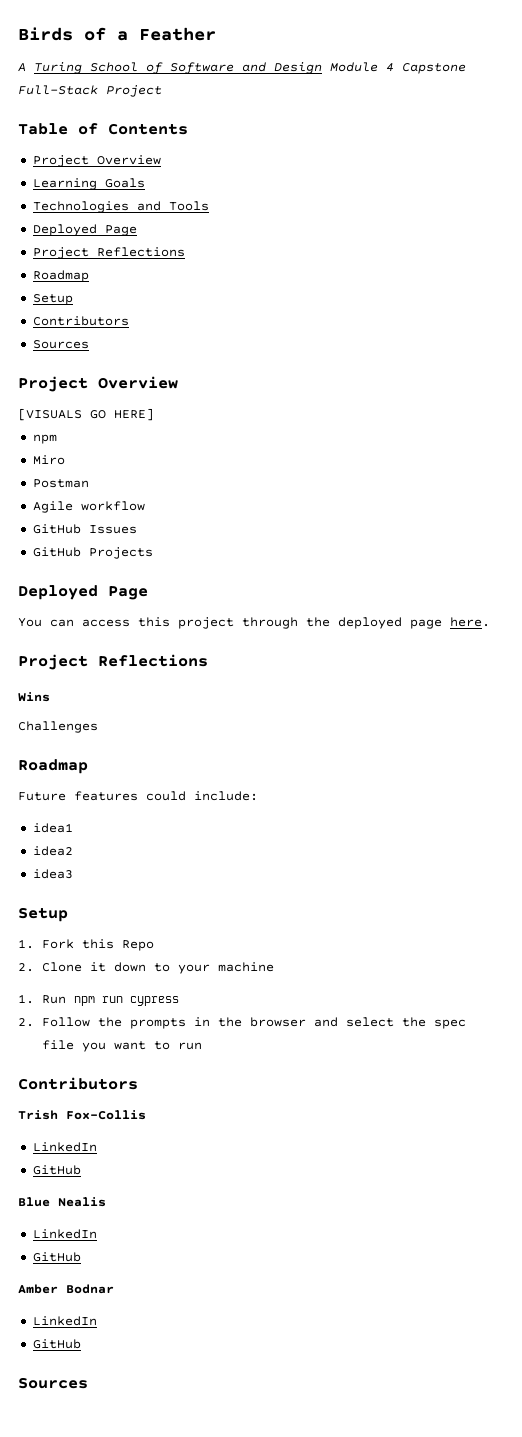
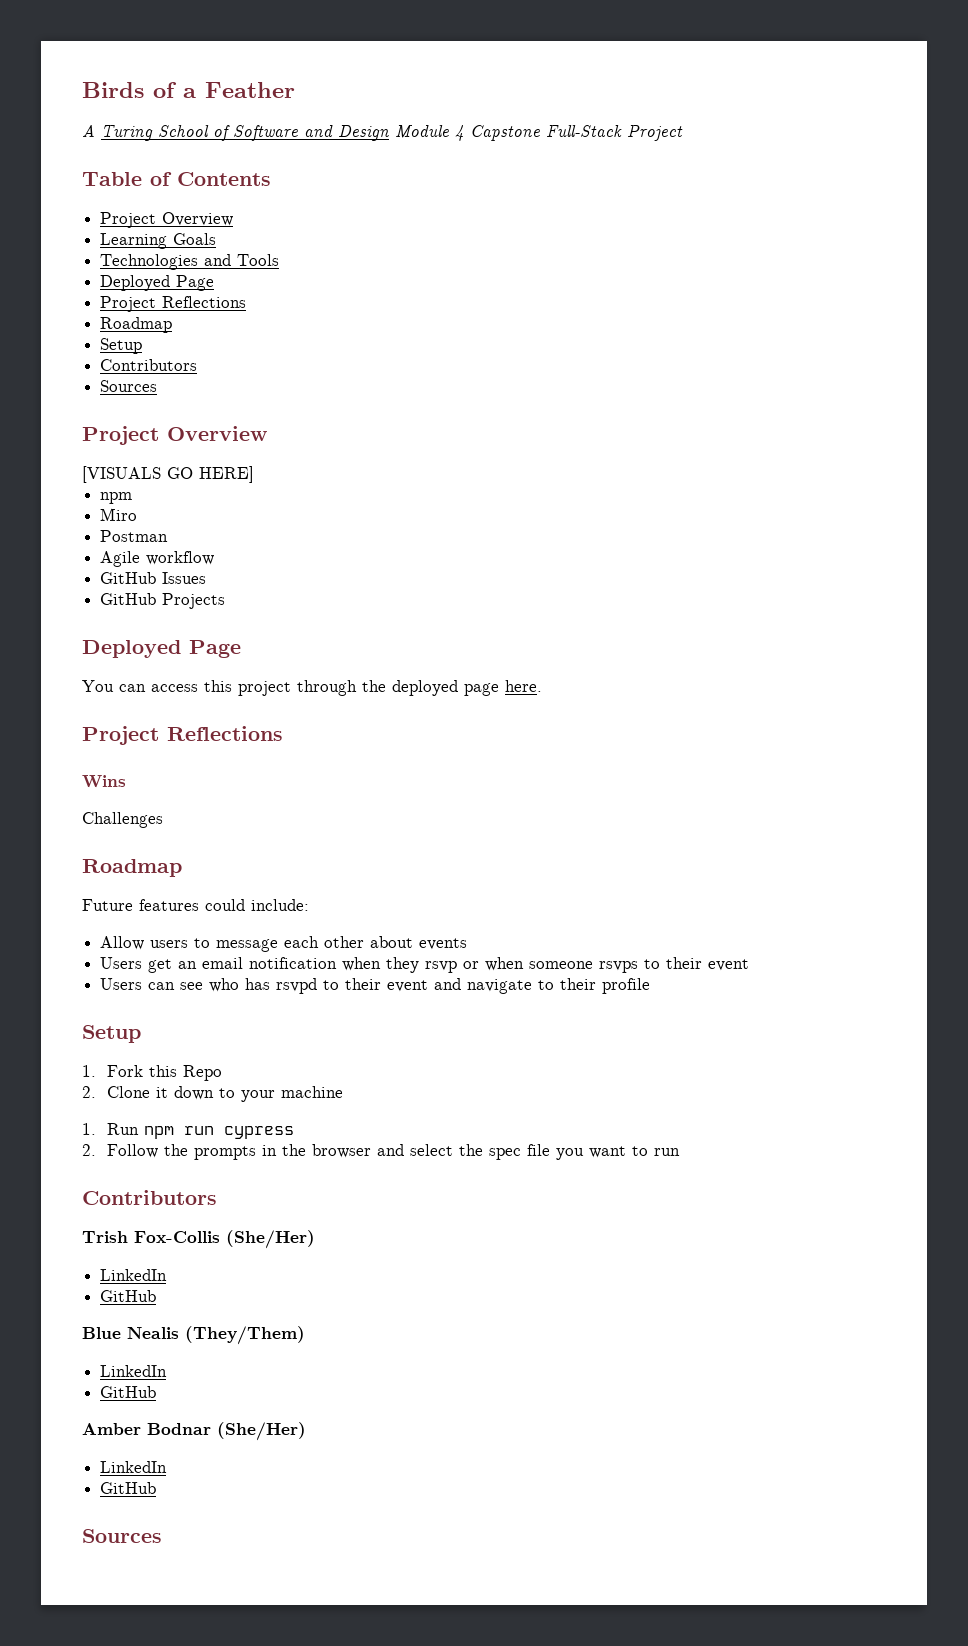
- idea1
- idea2
- idea3
+ Allow users to message each other about events
+ Users get an email notification when they rsvp or when someone rsvps to their event
+ Users can see who has rsvpd to their event and navigate to their profile
- Trish Fox-Collis
+ Trish Fox-Collis (She/Her)
- Blue Nealis
+ Blue Nealis (They/Them)
- Amber Bodnar
+ Amber Bodnar (She/Her)

